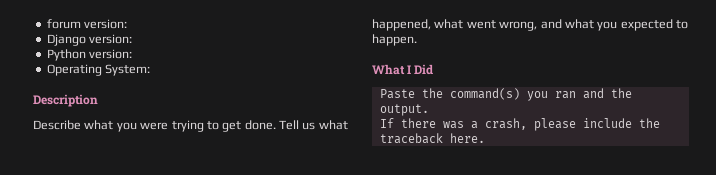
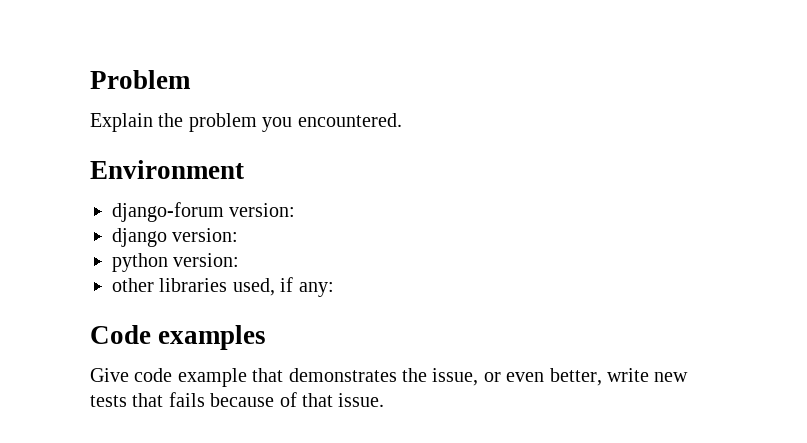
- forum version:
- Django version:
- Python version:
- Operating System:
- Description
- Describe what you were trying to get done. Tell us what happened, what went wrong, and what you expected to happen.
- What I Did
- Paste the command(s) you ran and the output.
- If there was a crash, please include the traceback here.
+ Problem
+ Explain the problem you encountered.
+ Environment
+ django-forum version:
+ django version:
+ python version:
+ other libraries used, if any:
+ Code examples
+ Give code example that demonstrates the issue, or even better, write new tests that fails because of that issue.

